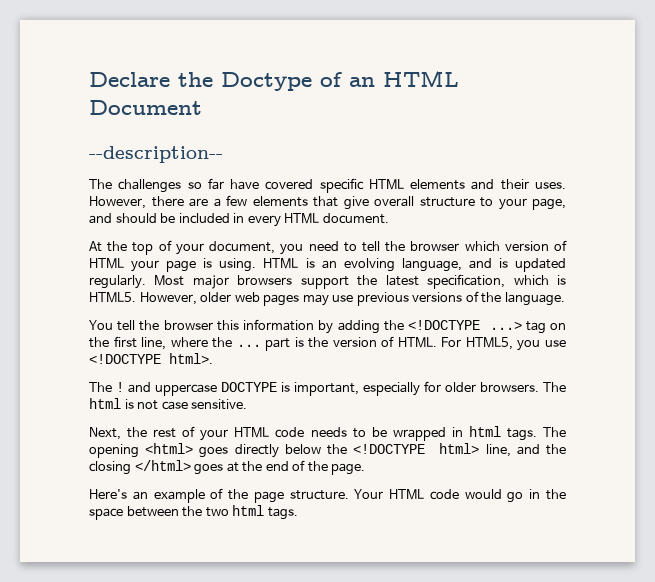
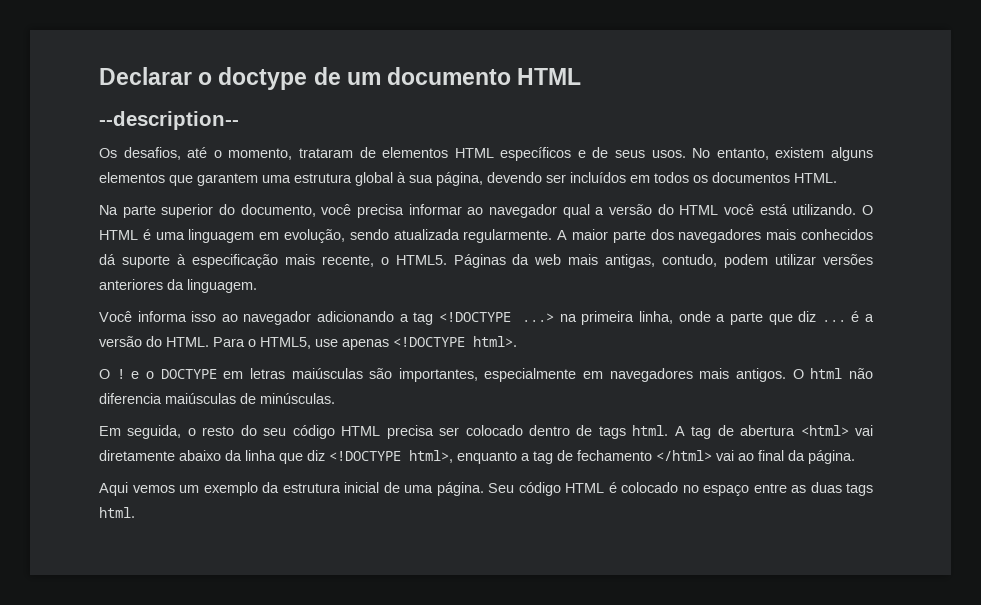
- Declare the Doctype of an HTML Document
+ Declarar o doctype de um documento HTML
- The challenges so far have covered specific HTML elements and their uses. However, there are a few elements that give overall structure to your page, and should be included in every HTML document.
- At the top of your document, you need to tell the browser which version of HTML your page is using. HTML is an evolving language, and is updated regularly. Most major browsers support the latest specification, which is HTML5. However, older web pages may use previous versions of the language.
- You tell the browser this information by adding the <!DOCTYPE ...> tag on the first line, where the ... part is the version of HTML. For HTML5, you use <!DOCTYPE html>.
- The ! and uppercase DOCTYPE is important, especially for older browsers. The html is not case sensitive.
- Next, the rest of your HTML code needs to be wrapped in html tags. The opening <html> goes directly below the <!DOCTYPE html> line, and the closing </html> goes at the end of the page.
- Here's an example of the page structure. Your HTML code would go in the space between the two html tags.
+ Os desafios, até o momento, trataram de elementos HTML específicos e de seus usos. No entanto, existem alguns elementos que garantem uma estrutura global à sua página, devendo ser incluídos em todos os documentos HTML.
+ Na parte superior do documento, você precisa informar ao navegador qual a versão do HTML você está utilizando. O HTML é uma linguagem em evolução, sendo atualizada regularmente. A maior parte dos navegadores mais conhecidos dá suporte à especificação mais recente, o HTML5. Páginas da web mais antigas, contudo, podem utilizar versões anteriores da linguagem.
+ Você informa isso ao navegador adicionando a tag <!DOCTYPE ...> na primeira linha, onde a parte que diz ... é a versão do HTML. Para o HTML5, use apenas <!DOCTYPE html>.
+ O ! e o DOCTYPE em letras maiúsculas são importantes, especialmente em navegadores mais antigos. O html não diferencia maiúsculas de minúsculas.
+ Em seguida, o resto do seu código HTML precisa ser colocado dentro de tags html. A tag de abertura <html> vai diretamente abaixo da linha que diz <!DOCTYPE html>, enquanto a tag de fechamento </html> vai ao final da página.
+ Aqui vemos um exemplo da estrutura inicial de uma página. Seu código HTML é colocado no espaço entre as duas tags html.

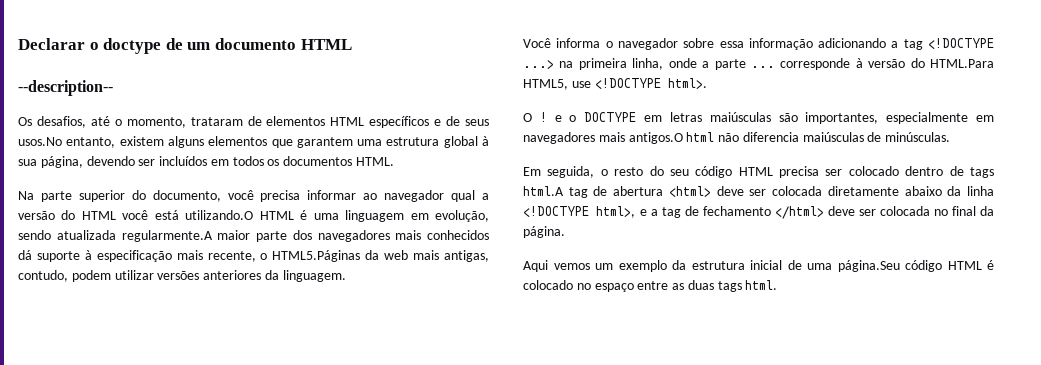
- Os desafios, até o momento, trataram de elementos HTML específicos e de seus usos. No entanto, existem alguns elementos que garantem uma estrutura global à sua página, devendo ser incluídos em todos os documentos HTML.
+ Os desafios, até o momento, trataram de elementos HTML específicos e de seus usos.No entanto, existem alguns elementos que garantem uma estrutura global à sua página, devendo ser incluídos em todos os documentos HTML.
- Na parte superior do documento, você precisa informar ao navegador qual a versão do HTML você está utilizando. O HTML é uma linguagem em evolução, sendo atualizada regularmente. A maior parte dos navegadores mais conhecidos dá suporte à especificação mais recente, o HTML5. Páginas da web mais antigas, contudo, podem utilizar versões anteriores da linguagem.
+ Na parte superior do documento, você precisa informar ao navegador qual a versão do HTML você está utilizando.O HTML é uma linguagem em evolução, sendo atualizada regularmente.A maior parte dos navegadores mais conhecidos dá suporte à especificação mais recente, o HTML5.Páginas da web mais antigas, contudo, podem utilizar versões anteriores da linguagem.
- Você informa isso ao navegador adicionando a tag <!DOCTYPE ...> na primeira linha, onde a parte que diz ... é a versão do HTML. Para o HTML5, use apenas <!DOCTYPE html>.
+ Você informa o navegador sobre essa informação adicionando a tag <!DOCTYPE ...> na primeira linha, onde a parte ... corresponde à versão do HTML.Para HTML5, use <!DOCTYPE html>.
- O ! e o DOCTYPE em letras maiúsculas são importantes, especialmente em navegadores mais antigos. O html não diferencia maiúsculas de minúsculas.
+ O ! e o DOCTYPE em letras maiúsculas são importantes, especialmente em navegadores mais antigos.O html não diferencia maiúsculas de minúsculas.
- Em seguida, o resto do seu código HTML precisa ser colocado dentro de tags html. A tag de abertura <html> vai diretamente abaixo da linha que diz <!DOCTYPE html>, enquanto a tag de fechamento </html> vai ao final da página.
+ Em seguida, o resto do seu código HTML precisa ser colocado dentro de tags html.A tag de abertura <html> deve ser colocada diretamente abaixo da linha <!DOCTYPE html>, e a tag de fechamento </html> deve ser colocada no final da página.
- Aqui vemos um exemplo da estrutura inicial de uma página. Seu código HTML é colocado no espaço entre as duas tags html.
+ Aqui vemos um exemplo da estrutura inicial de uma página.Seu código HTML é colocado no espaço entre as duas tags html.

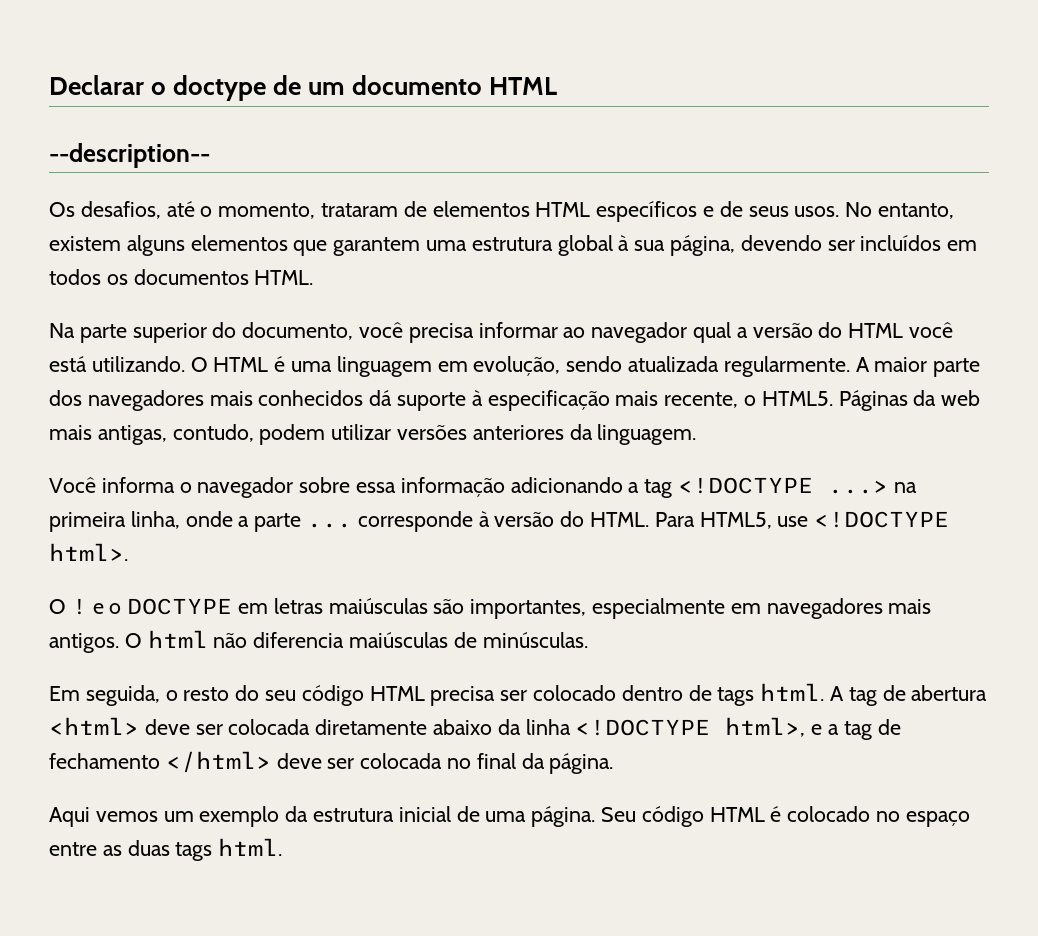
- Os desafios, até o momento, trataram de elementos HTML específicos e de seus usos.No entanto, existem alguns elementos que garantem uma estrutura global à sua página, devendo ser incluídos em todos os documentos HTML.
+ Os desafios, até o momento, trataram de elementos HTML específicos e de seus usos. No entanto, existem alguns elementos que garantem uma estrutura global à sua página, devendo ser incluídos em todos os documentos HTML.
- Na parte superior do documento, você precisa informar ao navegador qual a versão do HTML você está utilizando.O HTML é uma linguagem em evolução, sendo atualizada regularmente.A maior parte dos navegadores mais conhecidos dá suporte à especificação mais recente, o HTML5.Páginas da web mais antigas, contudo, podem utilizar versões anteriores da linguagem.
+ Na parte superior do documento, você precisa informar ao navegador qual a versão do HTML você está utilizando. O HTML é uma linguagem em evolução, sendo atualizada regularmente. A maior parte dos navegadores mais conhecidos dá suporte à especificação mais recente, o HTML5. Páginas da web mais antigas, contudo, podem utilizar versões anteriores da linguagem.
- Você informa o navegador sobre essa informação adicionando a tag <!DOCTYPE ...> na primeira linha, onde a parte ... corresponde à versão do HTML.Para HTML5, use <!DOCTYPE html>.
+ Você informa o navegador sobre essa informação adicionando a tag <!DOCTYPE ...> na primeira linha, onde a parte ... corresponde à versão do HTML. Para HTML5, use <!DOCTYPE html>.
- O ! e o DOCTYPE em letras maiúsculas são importantes, especialmente em navegadores mais antigos.O html não diferencia maiúsculas de minúsculas.
+ O ! e o DOCTYPE em letras maiúsculas são importantes, especialmente em navegadores mais antigos. O html não diferencia maiúsculas de minúsculas.
- Em seguida, o resto do seu código HTML precisa ser colocado dentro de tags html.A tag de abertura <html> deve ser colocada diretamente abaixo da linha <!DOCTYPE html>, e a tag de fechamento </html> deve ser colocada no final da página.
+ Em seguida, o resto do seu código HTML precisa ser colocado dentro de tags html. A tag de abertura <html> deve ser colocada diretamente abaixo da linha <!DOCTYPE html>, e a tag de fechamento </html> deve ser colocada no final da página.
- Aqui vemos um exemplo da estrutura inicial de uma página.Seu código HTML é colocado no espaço entre as duas tags html.
+ Aqui vemos um exemplo da estrutura inicial de uma página. Seu código HTML é colocado no espaço entre as duas tags html.

